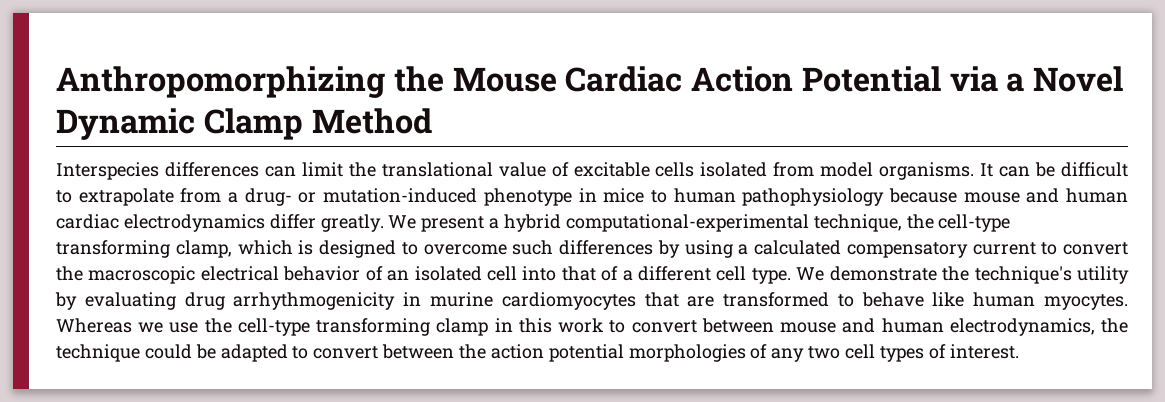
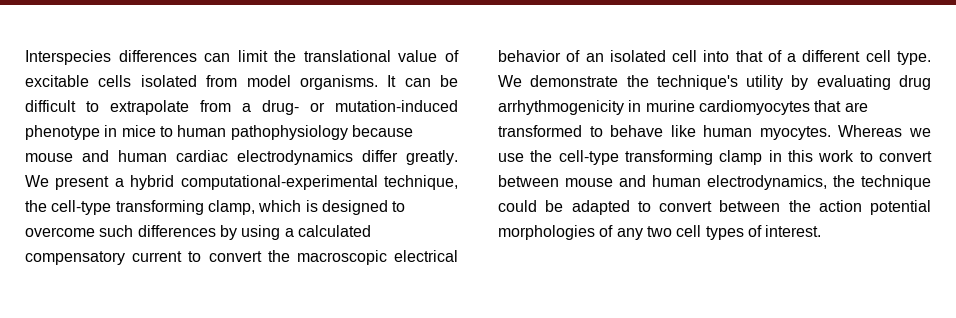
- Anthropomorphizing the Mouse Cardiac Action Potential via a Novel Dynamic Clamp Method

